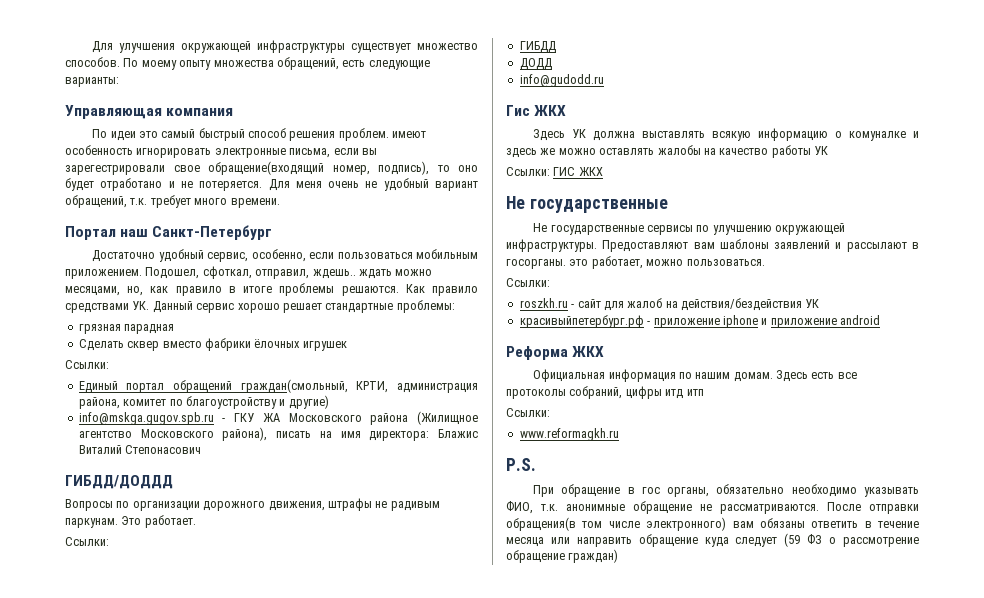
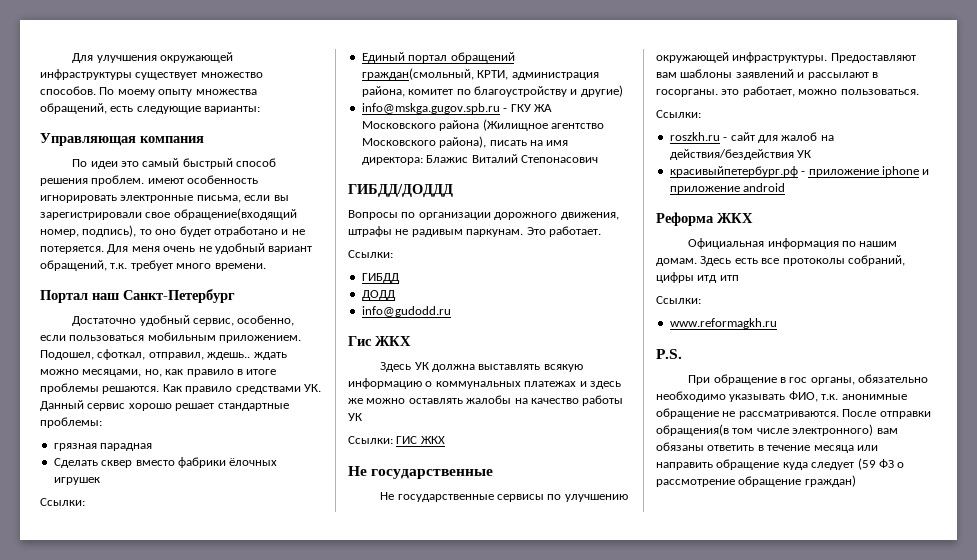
- По идеи это самый быстрый способ решения проблем. имеют особенность игнорировать электронные письма, если вы зарегестрировали свое обращение(входящий номер, подпись), то оно будет отработано и не потеряется.
+ По идеи это самый быстрый способ решения проблем. имеют особенность игнорировать электронные письма, если вы зарегистрировали свое обращение(входящий номер, подпись), то оно будет отработано и не потеряется.
- Здесь УК должна выставлять всякую информацию о комуналке и здесь же можно оставлять жалобы на качество работы УК
+ Здесь УК должна выставлять всякую информацию о коммунальных платежах и здесь же можно оставлять жалобы на качество работы УК

